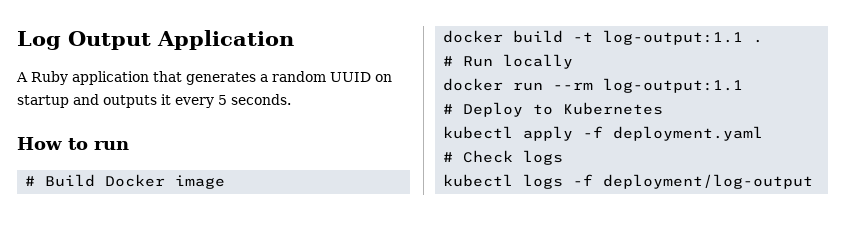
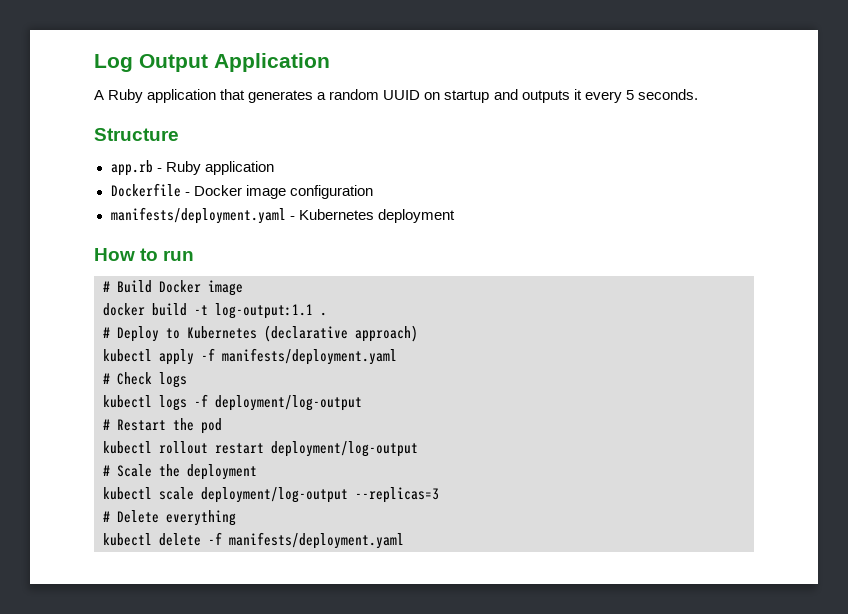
+ Structure
+ app.rb - Ruby application
+ Dockerfile - Docker image configuration
+ manifests/deployment.yaml - Kubernetes deployment
- # Run locally
- docker run --rm log-output:1.1
- # Deploy to Kubernetes
+ # Deploy to Kubernetes (declarative approach)
- kubectl apply -f deployment.yaml
+ kubectl apply -f manifests/deployment.yaml
+ # Restart the pod
+ kubectl rollout restart deployment/log-output
+ # Scale the deployment
+ kubectl scale deployment/log-output --replicas=3
+ # Delete everything
+ kubectl delete -f manifests/deployment.yaml

